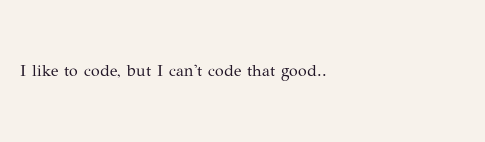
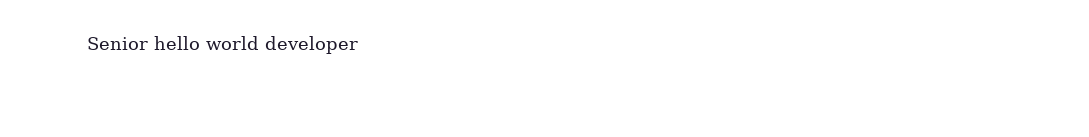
- I like to code, but I can't code that good..
+ Senior hello world developer

